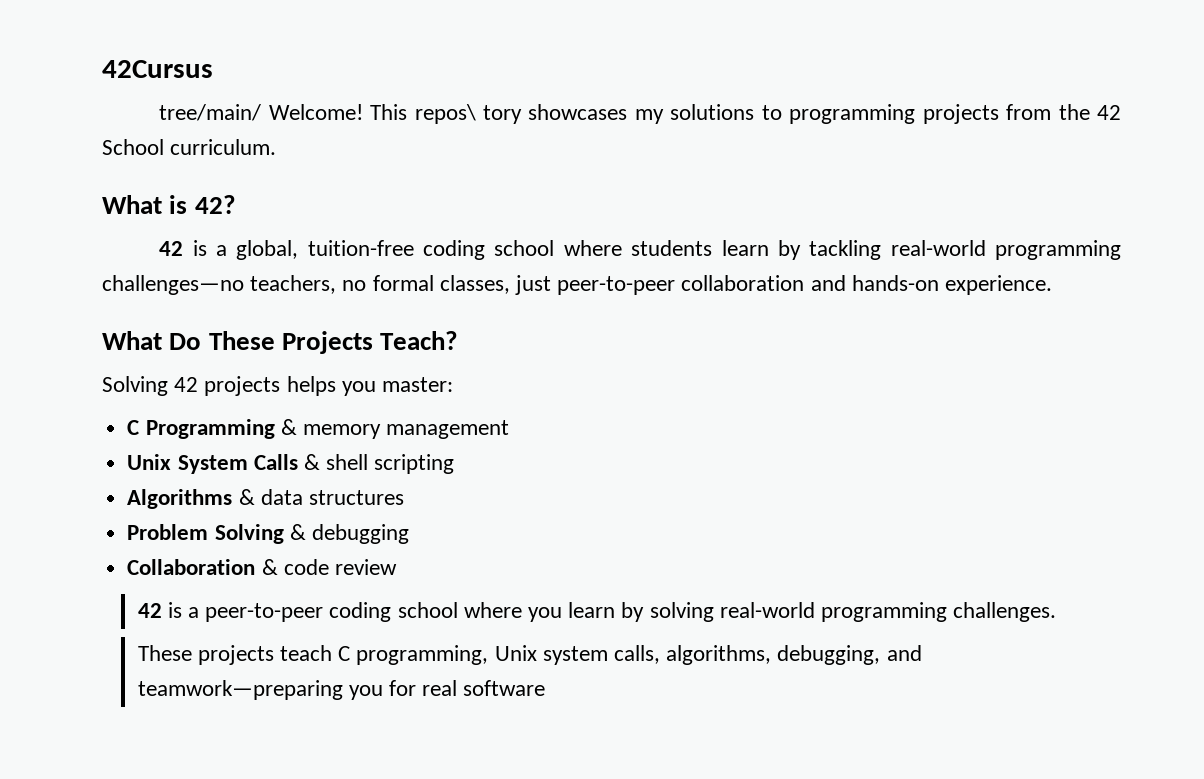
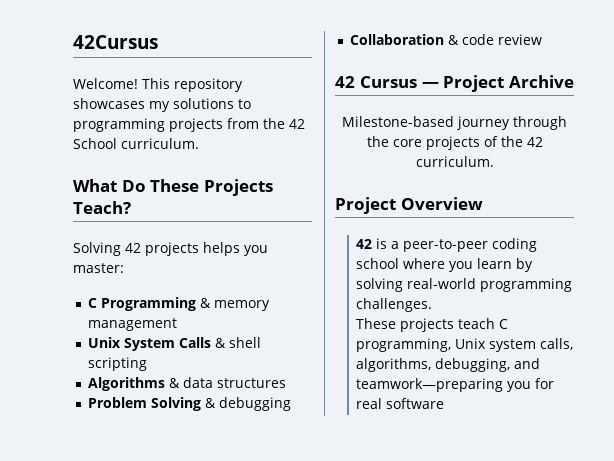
- tree/main/ Welcome!
+ Welcome!
- This repos\ tory showcases my solutions to programming projects from the 42 School curriculum.
+ This repository showcases my solutions to programming projects from the 42 School curriculum.
- What is 42?
- 42 is a global, tuition-free coding school where students learn by tackling real-world programming challenges—no teachers, no formal classes, just peer-to-peer collaboration and hands-on experience.
+ 42 Cursus — Project Archive
+ Milestone-based journey through the core projects of the 42 curriculum.
+ Project Overview

